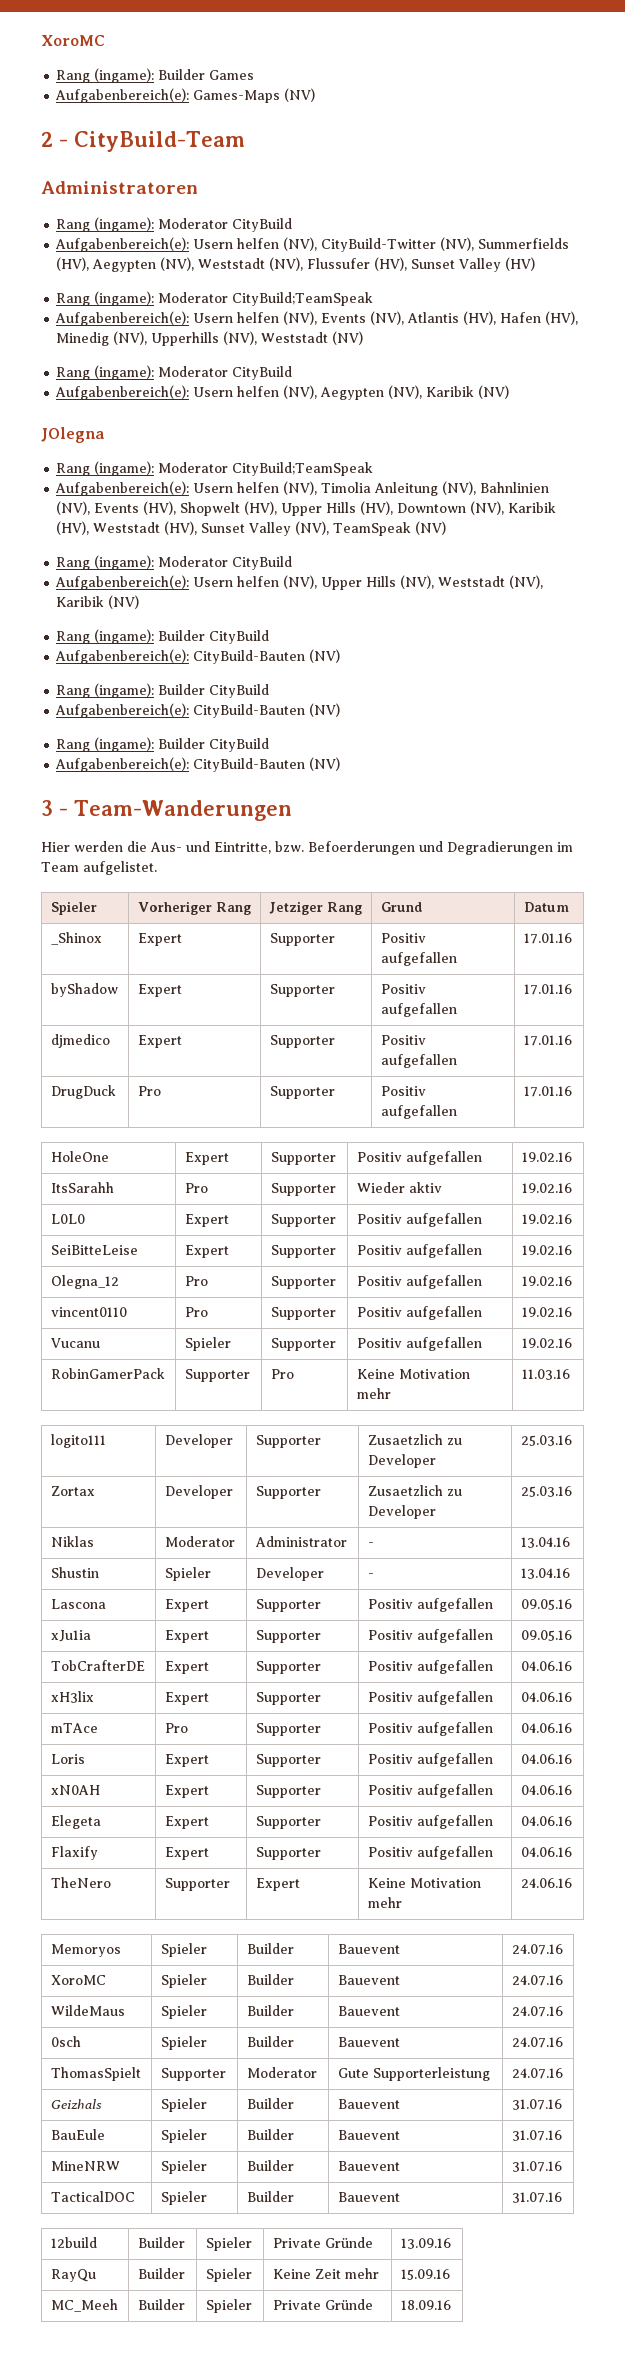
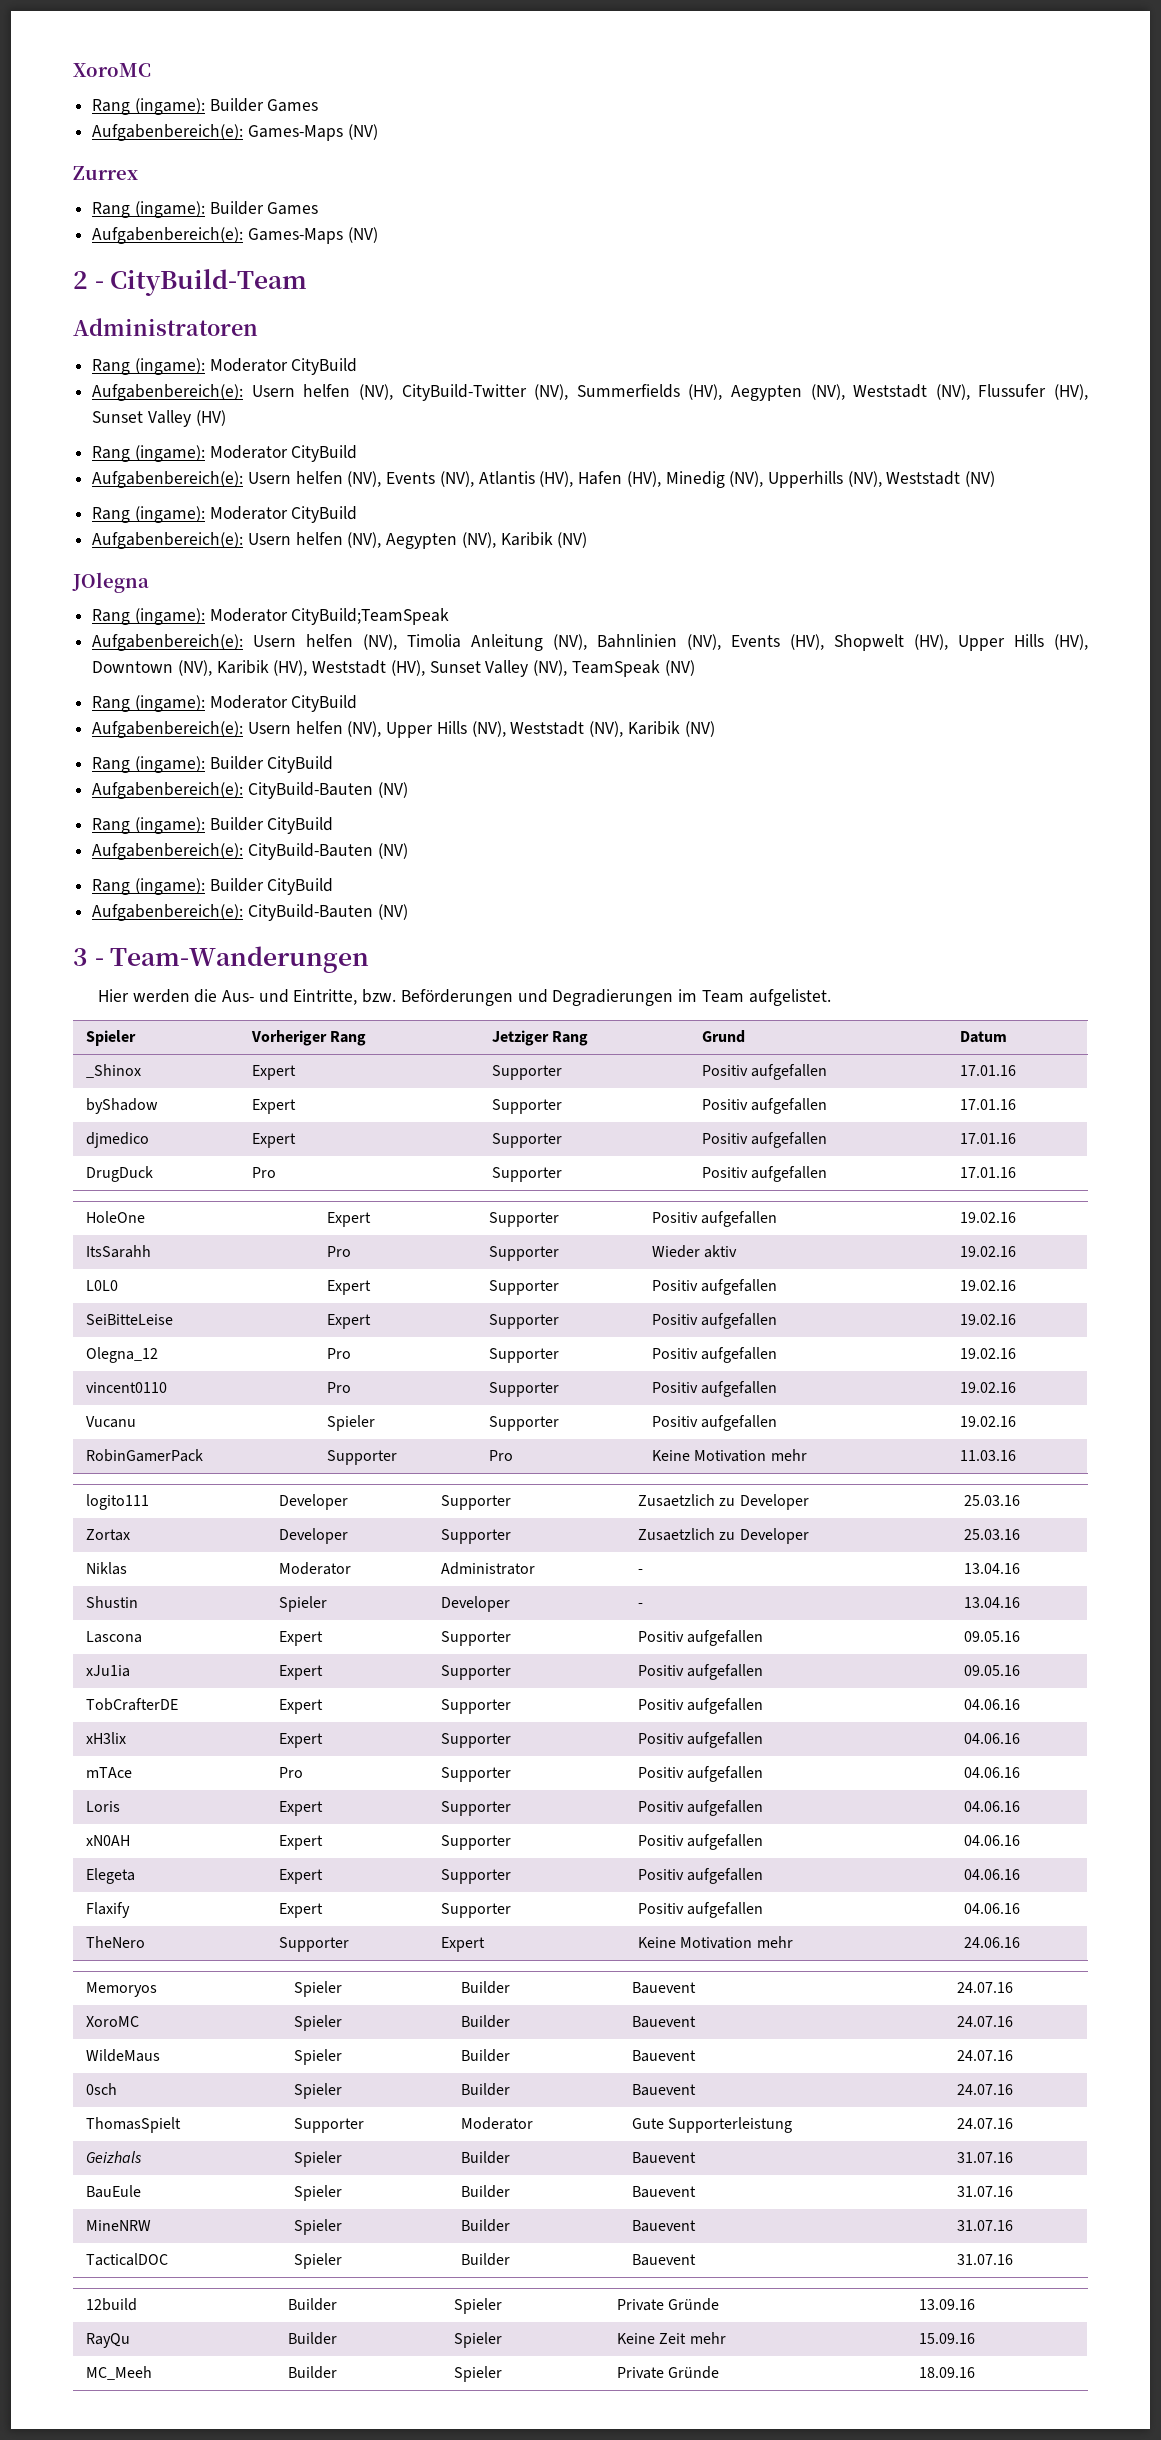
+ Zurrex
+ Rang (ingame): Builder Games
+ Aufgabenbereich(e): Games-Maps (NV)
  Aufgabenbereich(e): Usern helfen (NV), CityBuild-Twitter (NV), Summerfields (HV), Aegypten (NV), Weststadt (NV), Flussufer (HV), Sunset Valley (HV)
- Rang (ingame): Moderator CityBuild;TeamSpeak
+ Rang (ingame): Moderator CityBuild
- Hier werden die Aus- und Eintritte, bzw. Befoerderungen und Degradierungen im Team aufgelistet.
+ Hier werden die Aus- und Eintritte, bzw. Beförderungen und Degradierungen im Team aufgelistet.

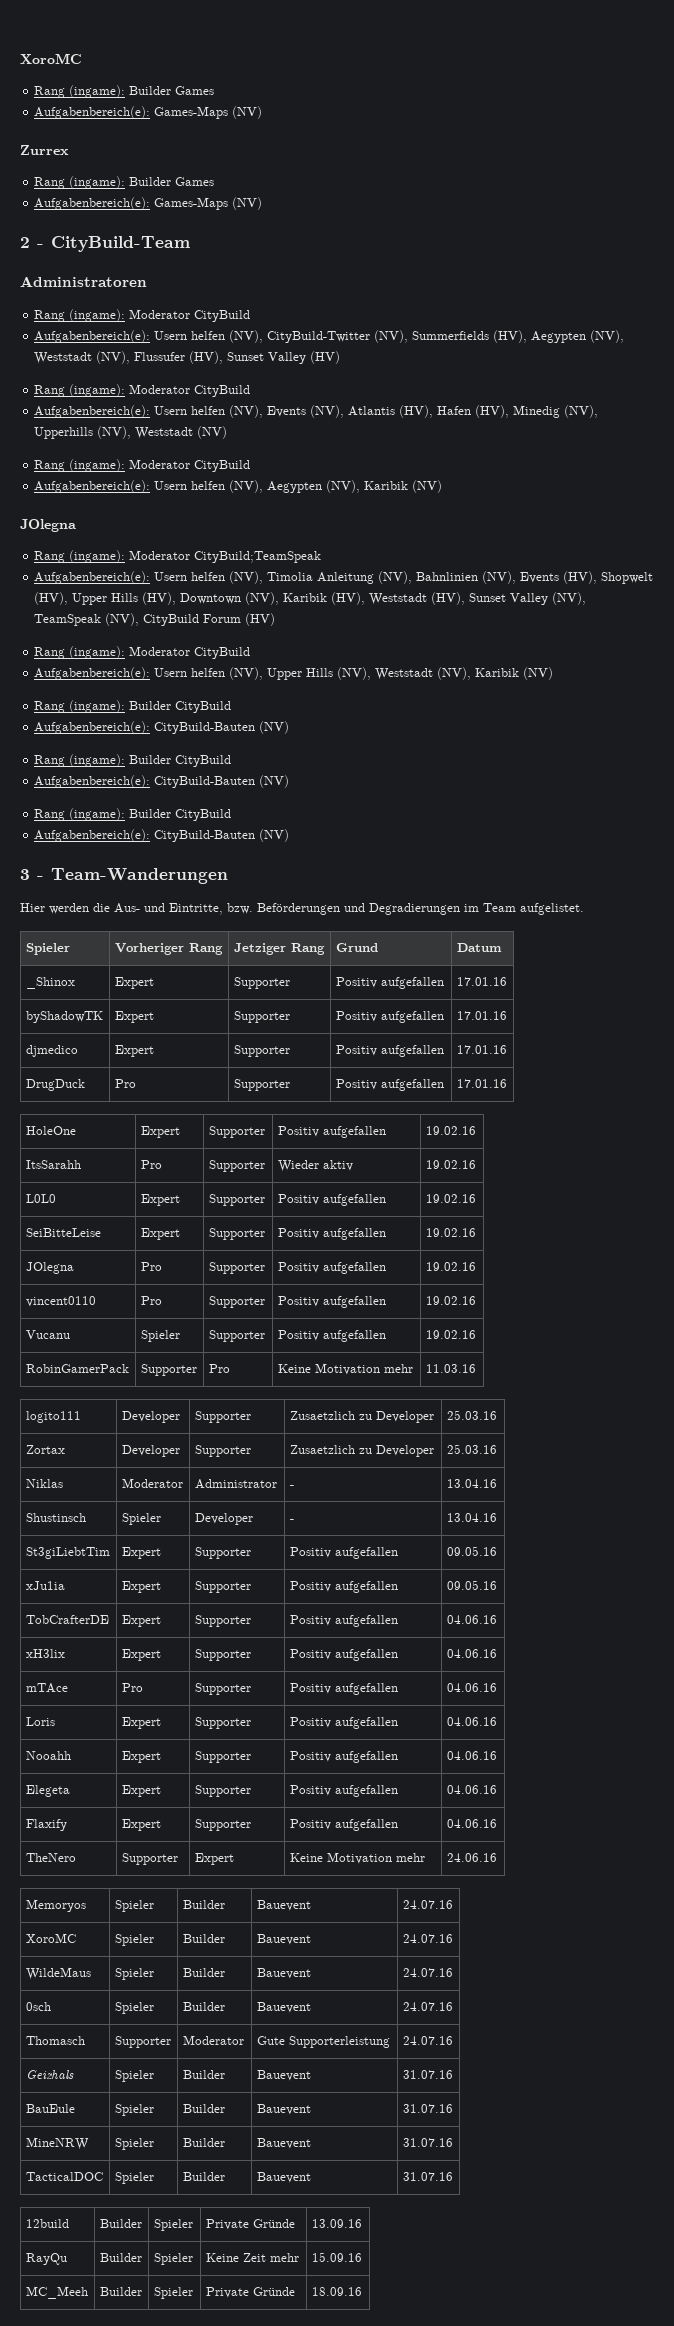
- Aufgabenbereich(e): Usern helfen (NV), Timolia Anleitung (NV), Bahnlinien (NV), Events (HV), Shopwelt (HV), Upper Hills (HV), Downtown (NV), Karibik (HV), Weststadt (HV), Sunset Valley (NV), TeamSpeak (NV)
+ Aufgabenbereich(e): Usern helfen (NV), Timolia Anleitung (NV), Bahnlinien (NV), Events (HV), Shopwelt (HV), Upper Hills (HV), Downtown (NV), Karibik (HV), Weststadt (HV), Sunset Valley (NV), TeamSpeak (NV), CityBuild Forum (HV)
- byShadow | Expert | Supporter | Positiv aufgefallen | 17.01.16
+ byShadowTK | Expert | Supporter | Positiv aufgefallen | 17.01.16
- Olegna_12 | Pro | Supporter | Positiv aufgefallen | 19.02.16
+ JOlegna | Pro | Supporter | Positiv aufgefallen | 19.02.16
- Shustin | Spieler | Developer | - | 13.04.16
+ Shustinsch | Spieler | Developer | - | 13.04.16
- Lascona | Expert | Supporter | Positiv aufgefallen | 09.05.16
+ St3giLiebtTim | Expert | Supporter | Positiv aufgefallen | 09.05.16
- xN0AH | Expert | Supporter | Positiv aufgefallen | 04.06.16
+ Nooahh | Expert | Supporter | Positiv aufgefallen | 04.06.16
- ThomasSpielt | Supporter | Moderator | Gute Supporterleistung | 24.07.16
+ Thomasch | Supporter | Moderator | Gute Supporterleistung | 24.07.16

